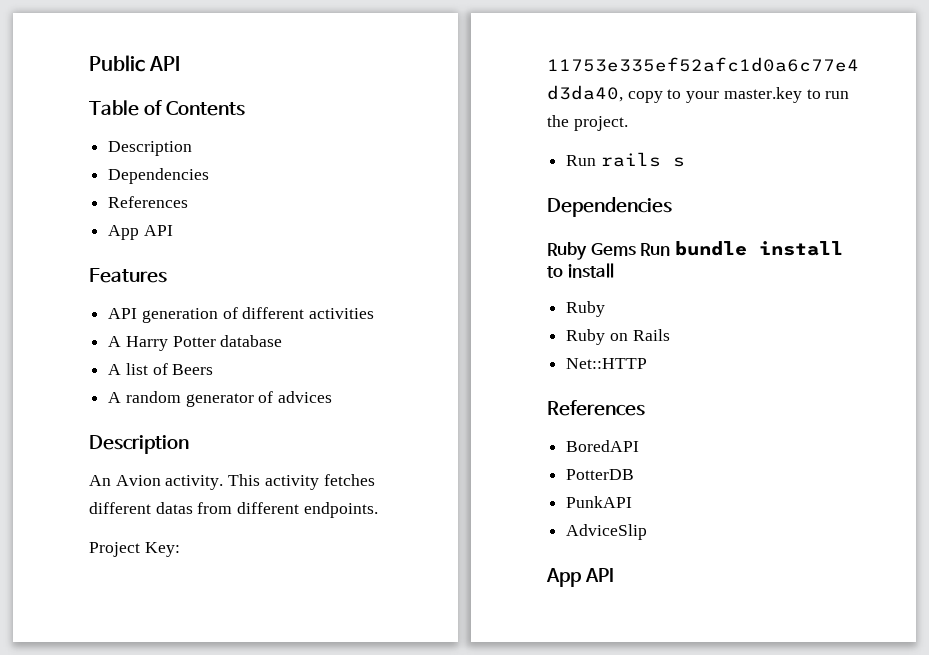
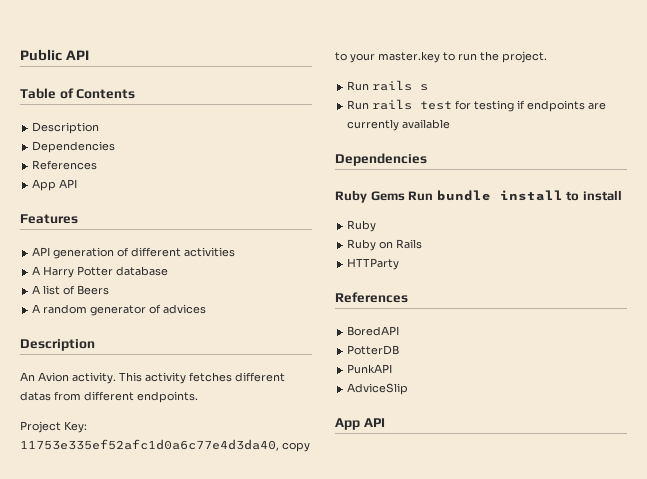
+ Run rails test for testing if endpoints are currently available
- Net::HTTP
+ HTTParty

